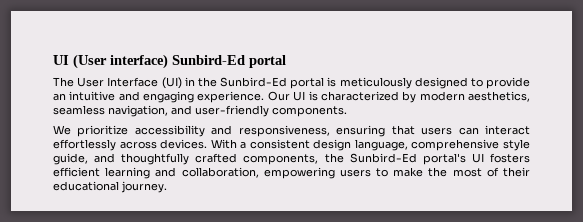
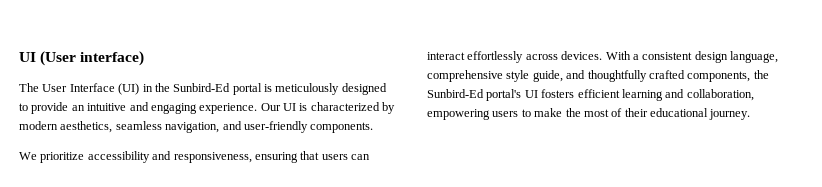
- UI (User interface) Sunbird-Ed portal
+ UI (User interface)

